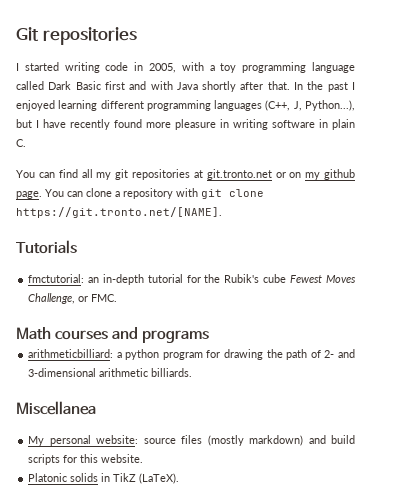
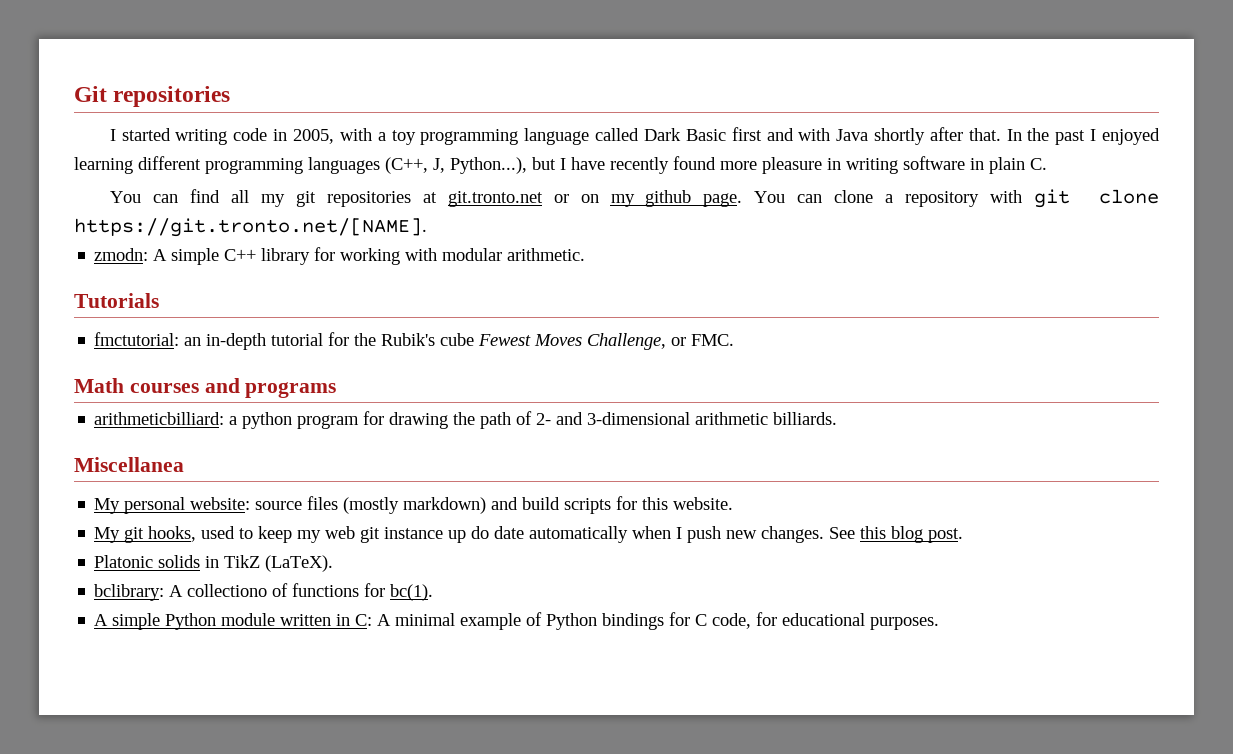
+ zmodn: A simple C++ library for working with modular arithmetic.
+ My git hooks, used to keep my web git instance up do date automatically when I push new changes. See this blog post.
+ bclibrary: A collectiono of functions for bc(1).
+ A simple Python module written in C: A minimal example of Python bindings for C code, for educational purposes.

